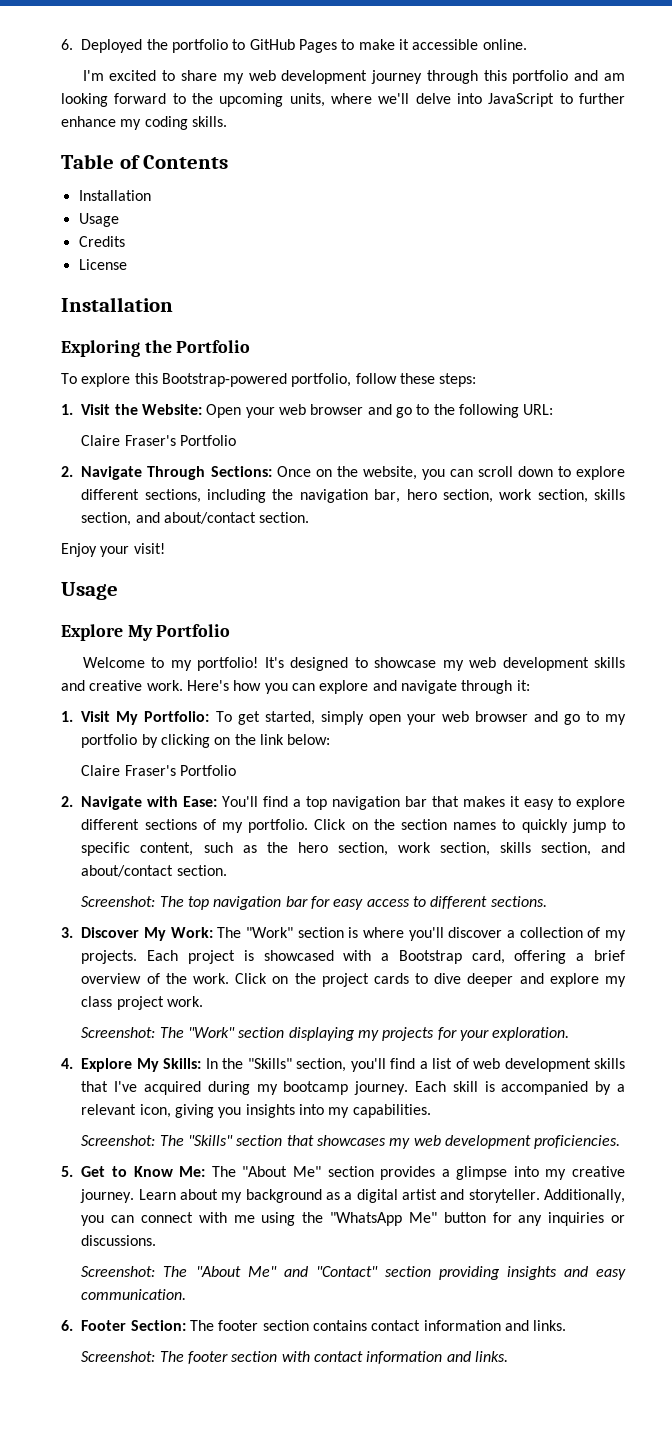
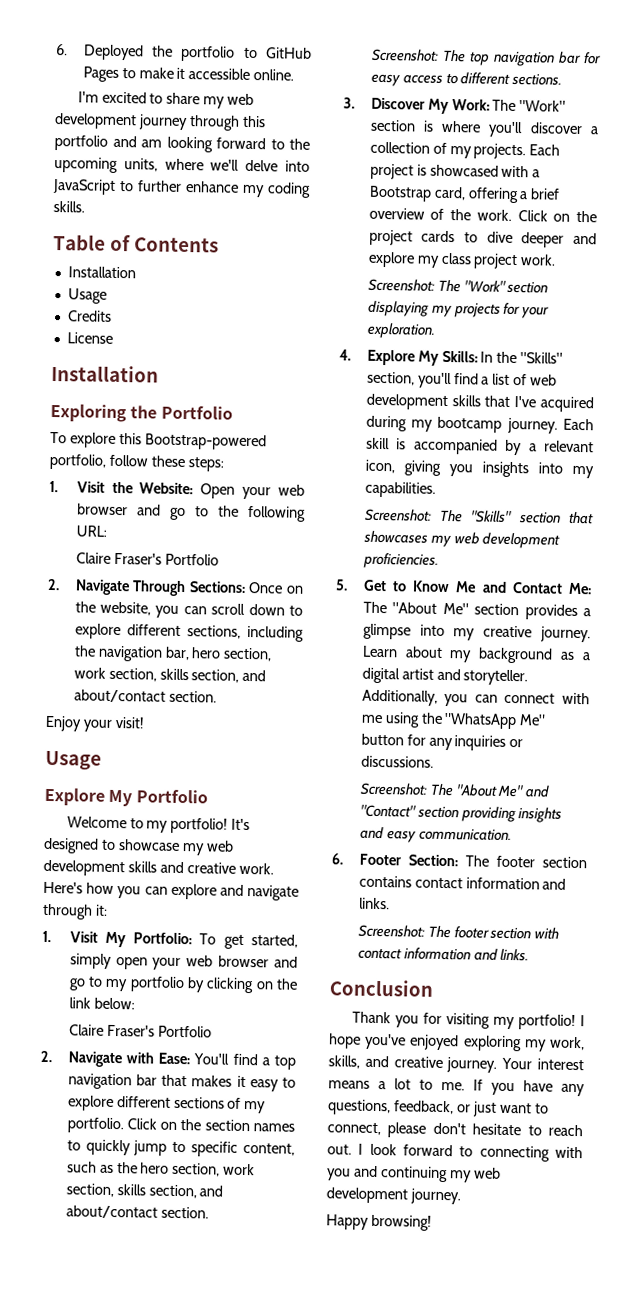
- 5. Get to Know Me: The "About Me" section provides a glimpse into my creative journey.
+ 5. Get to Know Me and Contact Me: The "About Me" section provides a glimpse into my creative journey.
+ Conclusion
+ Thank you for visiting my portfolio! I hope you've enjoyed exploring my work, skills, and creative journey. Your interest means a lot to me. If you have any questions, feedback, or just want to connect, please don't hesitate to reach out. I look forward to connecting with you and continuing my web development journey.
+ Happy browsing!

